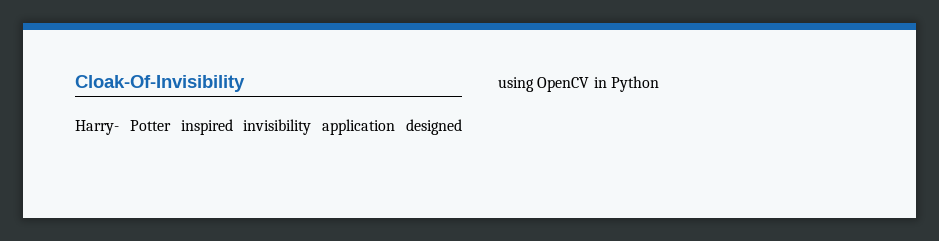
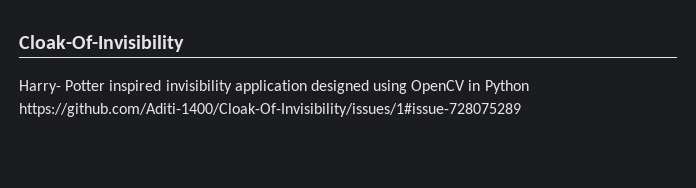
- Harry- Potter inspired invisibility application designed using OpenCV in Python
+ Harry- Potter inspired invisibility application designed using OpenCV in Python https://github.com/Aditi-1400/Cloak-Of-Invisibility/issues/1#issue-728075289

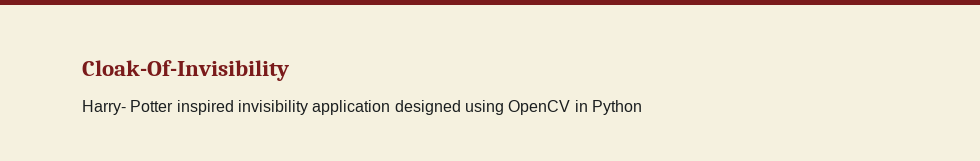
- Harry- Potter inspired invisibility application designed using OpenCV in Python https://github.com/Aditi-1400/Cloak-Of-Invisibility/issues/1#issue-728075289
+ Harry- Potter inspired invisibility application designed using OpenCV in Python

